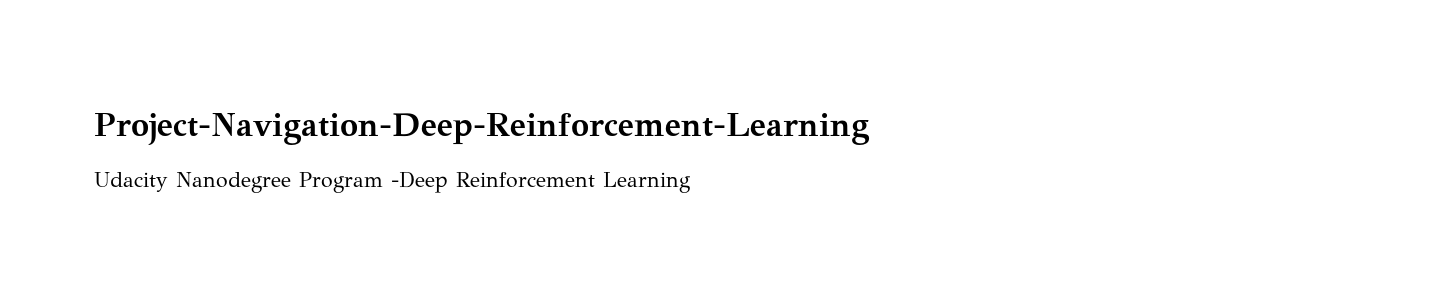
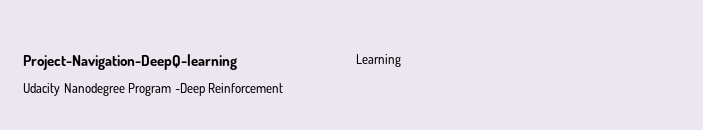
- Project-Navigation-Deep-Reinforcement-Learning
+ Project-Navigation-DeepQ-learning

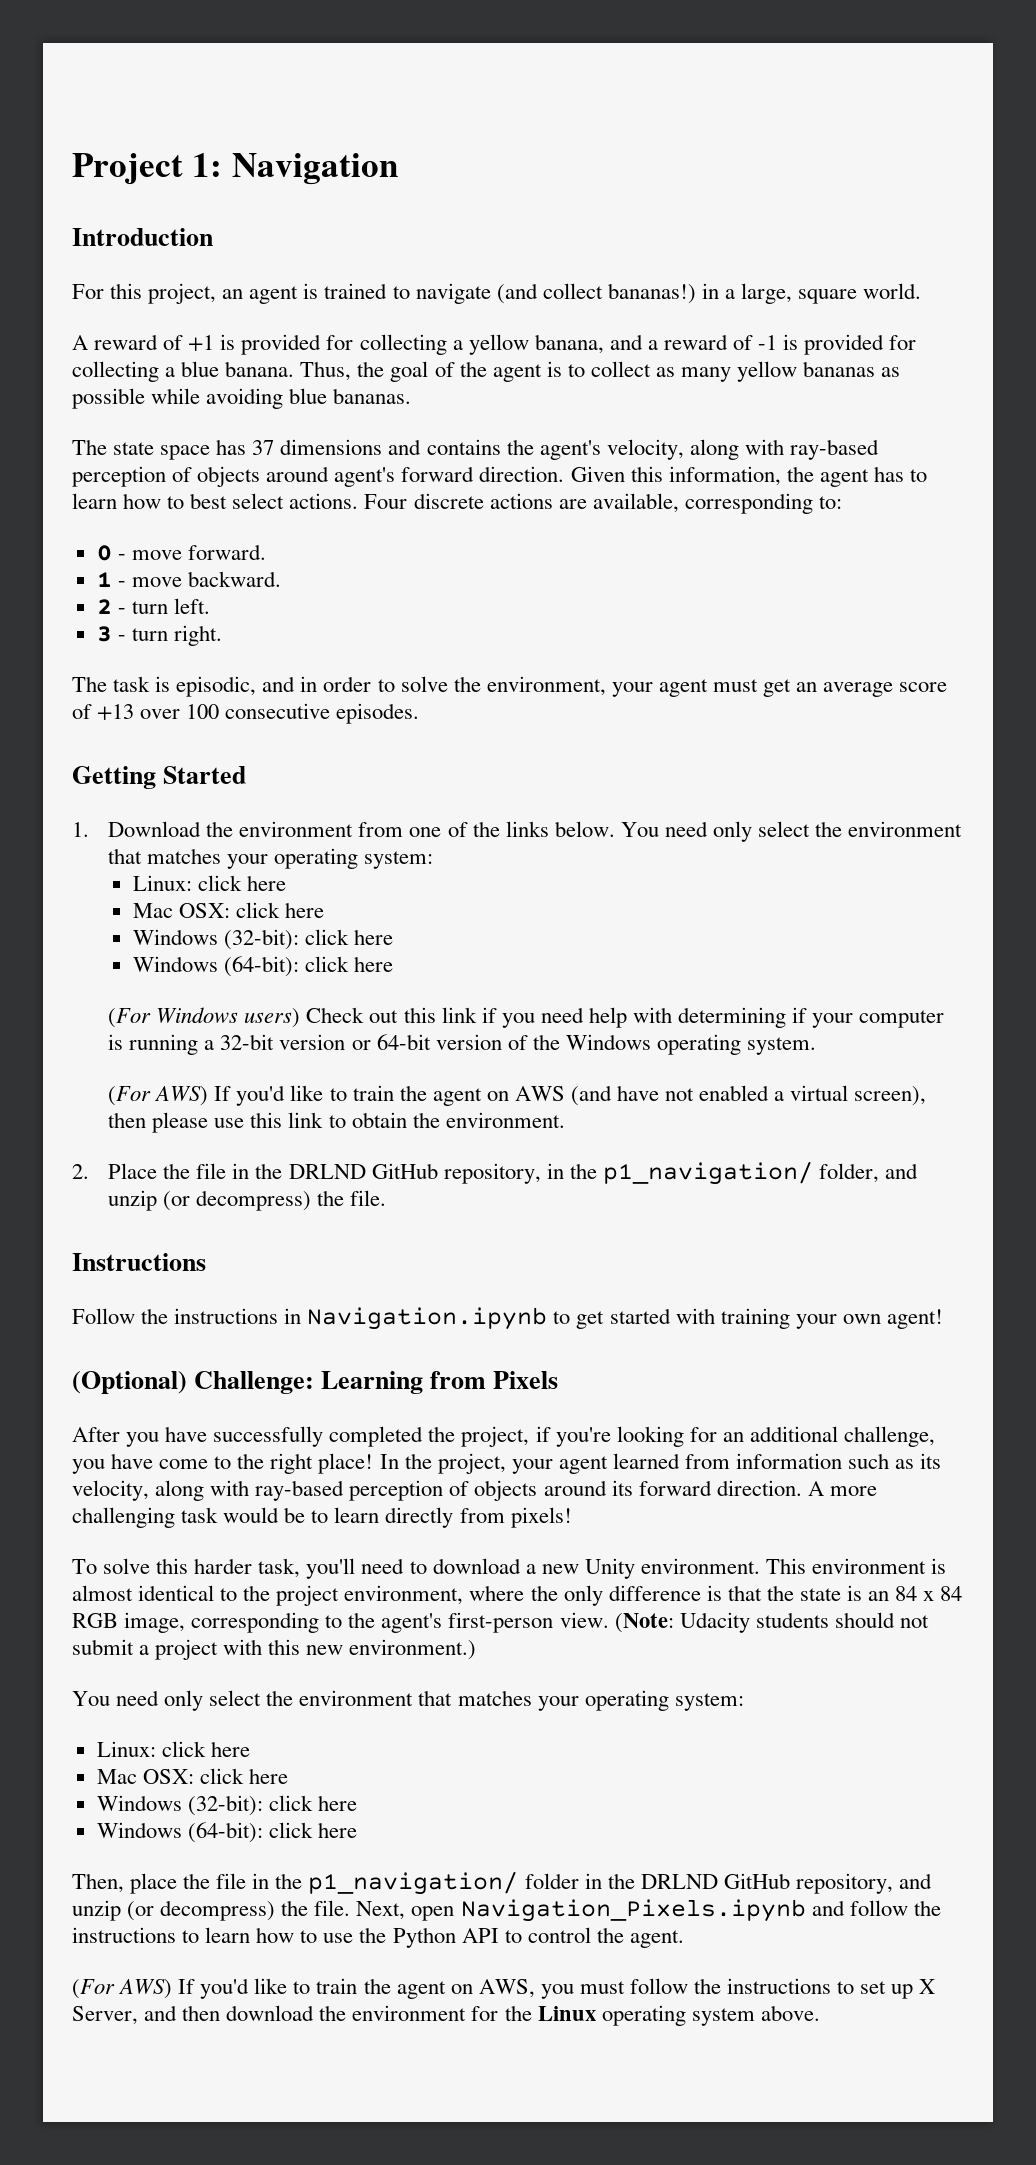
- Project-Navigation-DeepQ-learning
- Udacity Nanodegree Program -Deep Reinforcement Learning
+ Project 1: Navigation
+ Introduction
+ For this project, an agent is trained to navigate (and collect bananas!) in a large, square world.
+ A reward of +1 is provided for collecting a yellow banana, and a reward of -1 is provided for collecting a blue banana. Thus, the goal of the agent is to collect as many yellow bananas as possible while avoiding blue bananas.
+ The state space has 37 dimensions and contains the agent's velocity, along with ray-based perception of objects around agent's forward direction. Given this information, the agent has to learn how to best select actions. Four discrete actions are available, corresponding to:
+ 0 - move forward.
+ 1 - move backward.
+ 2 - turn left.
+ 3 - turn right.
+ The task is episodic, and in order to solve the environment, your agent must get an average score of +13 over 100 consecutive episodes.
+ Getting Started
+ 1. Download the environment from one of the links below. You need only select the environment that matches your operating system:
+ Linux: click here
+ Mac OSX: click here
+ Windows (32-bit): click here
+ Windows (64-bit): click here
+ (For Windows users) Check out this link if you need help with determining if your computer is running a 32-bit version or 64-bit version of the Windows operating system.
+ (For AWS) If you'd like to train the agent on AWS (and have not enabled a virtual screen), then please use this link to obtain the environment.
+ 2. Place the file in the DRLND GitHub repository, in the p1_navigation/ folder, and unzip (or decompress) the file.
+ Instructions
+ Follow the instructions in Navigation.ipynb to get started with training your own agent!
+ (Optional) Challenge: Learning from Pixels
+ After you have successfully completed the project, if you're looking for an additional challenge, you have come to the right place! In the project, your agent learned from information such as its velocity, along with ray-based perception of objects around its forward direction. A more challenging task would be to learn directly from pixels!
+ To solve this harder task, you'll need to download a new Unity environment. This environment is almost identical to the project environment, where the only difference is that the state is an 84 x 84 RGB image, corresponding to the agent's first-person view. (Note: Udacity students should not submit a project with this new environment.)
+ You need only select the environment that matches your operating system:
+ Linux: click here
+ Mac OSX: click here
+ Windows (32-bit): click here
+ Windows (64-bit): click here
+ Then, place the file in the p1_navigation/ folder in the DRLND GitHub repository, and unzip (or decompress) the file. Next, open Navigation_Pixels.ipynb and follow the instructions to learn how to use the Python API to control the agent.
+ (For AWS) If you'd like to train the agent on AWS, you must follow the instructions to set up X Server, and then download the environment for the Linux operating system above.

